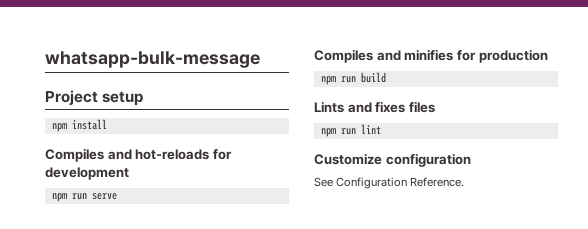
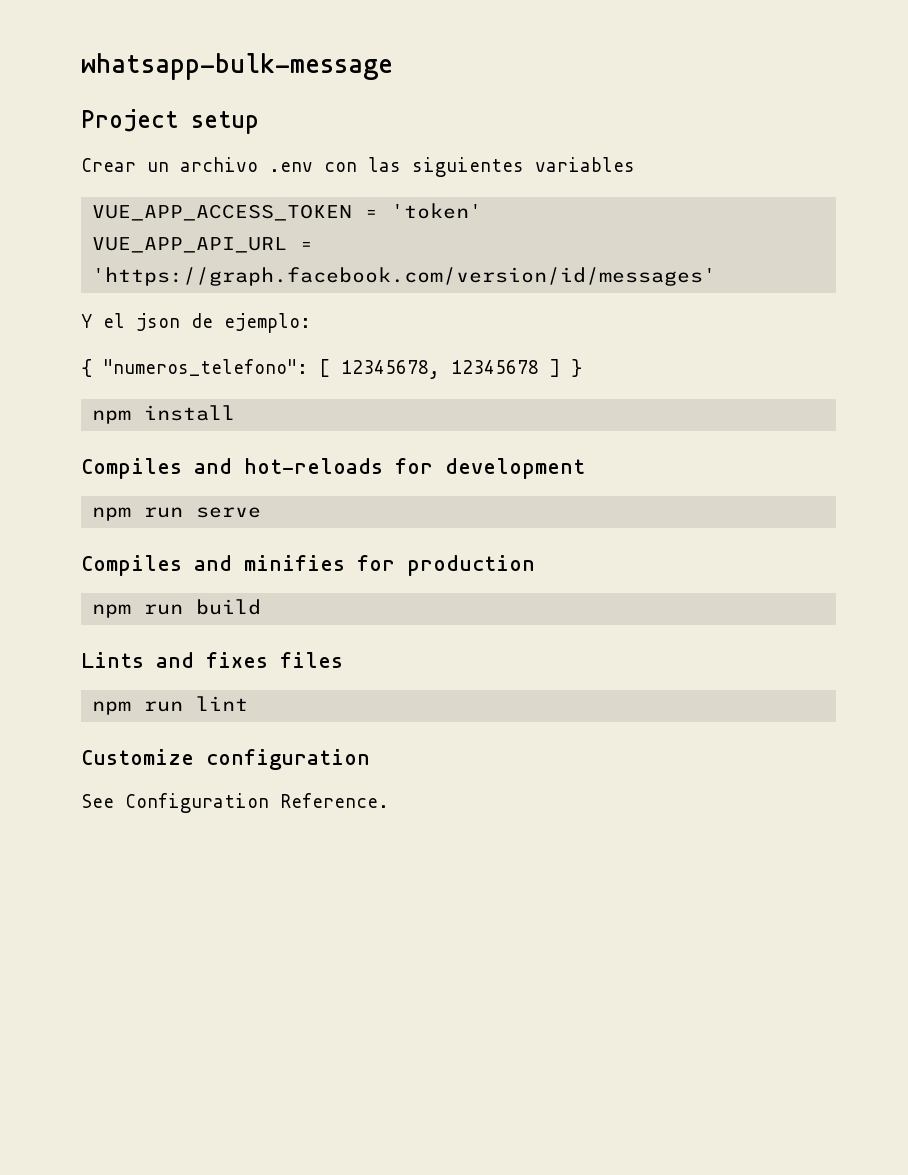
+ Crear un archivo .env con las siguientes variables
+ VUE_APP_ACCESS_TOKEN = 'token'
+ VUE_APP_API_URL = 'https://graph.facebook.com/version/id/messages'
+ Y el json de ejemplo:
+ { "numeros_telefono": [ 12345678, 12345678 ] }

